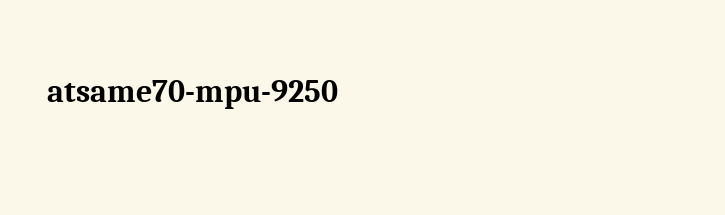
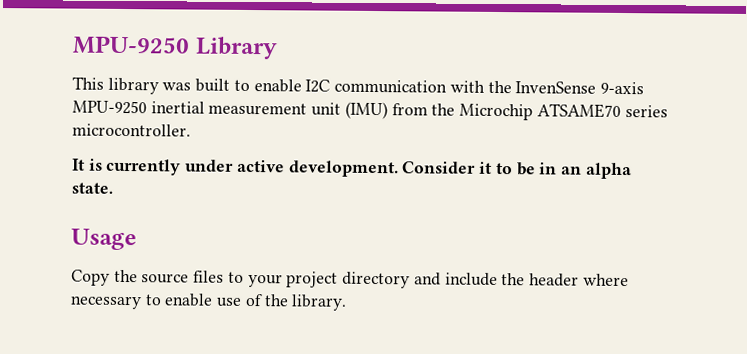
- atsame70-mpu-9250
+ MPU-9250 Library
+ This library was built to enable I2C communication with the InvenSense 9-axis MPU-9250 inertial measurement unit (IMU) from the Microchip ATSAME70 series microcontroller.
+ It is currently under active development. Consider it to be in an alpha state.
+ Usage
+ Copy the source files to your project directory and include the header where necessary to enable use of the library.

